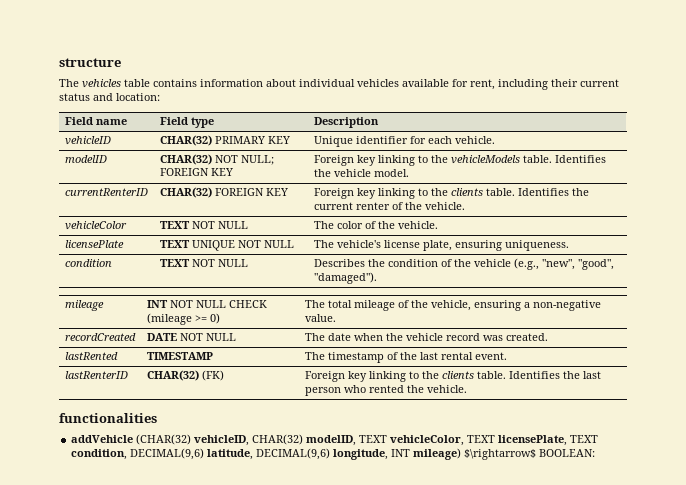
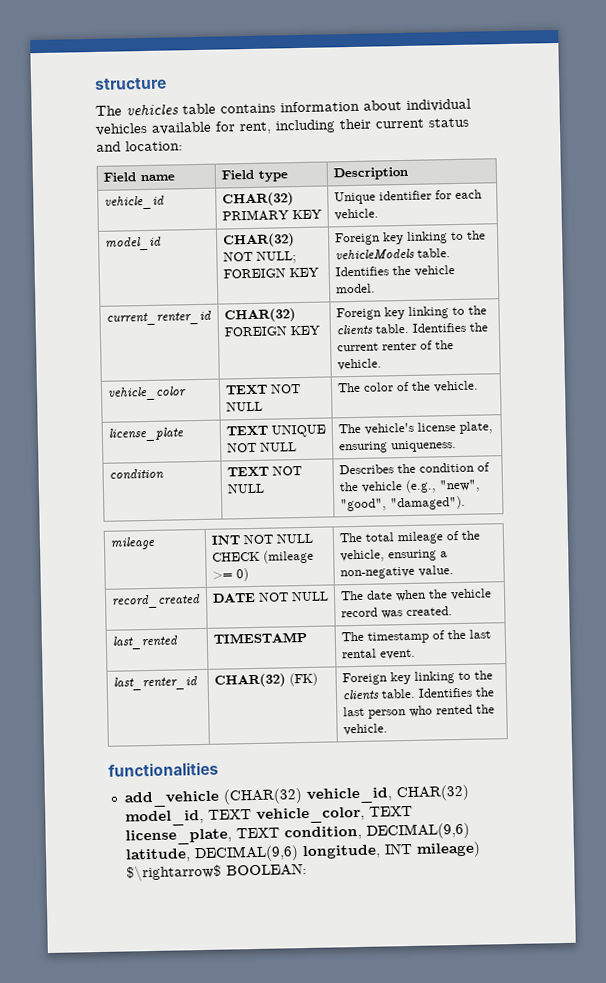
- vehicleID | CHAR(32) PRIMARY KEY | Unique identifier for each vehicle.
+ vehicle_id | CHAR(32) PRIMARY KEY | Unique identifier for each vehicle.
- modelID | CHAR(32) NOT NULL; FOREIGN KEY | Foreign key linking to the vehicleModels table. Identifies the vehicle model.
+ model_id | CHAR(32) NOT NULL; FOREIGN KEY | Foreign key linking to the vehicleModels table. Identifies the vehicle model.
- currentRenterID | CHAR(32) FOREIGN KEY | Foreign key linking to the clients table. Identifies the current renter of the vehicle.
+ current_renter_id | CHAR(32) FOREIGN KEY | Foreign key linking to the clients table. Identifies the current renter of the vehicle.
- vehicleColor | TEXT NOT NULL | The color of the vehicle.
+ vehicle_color | TEXT NOT NULL | The color of the vehicle.
- licensePlate | TEXT UNIQUE NOT NULL | The vehicle's license plate, ensuring uniqueness.
+ license_plate | TEXT UNIQUE NOT NULL | The vehicle's license plate, ensuring uniqueness.
- recordCreated | DATE NOT NULL | The date when the vehicle record was created.
+ record_created | DATE NOT NULL | The date when the vehicle record was created.
- lastRented | TIMESTAMP | The timestamp of the last rental event.
+ last_rented | TIMESTAMP | The timestamp of the last rental event.
- lastRenterID | CHAR(32) (FK) | Foreign key linking to the clients table. Identifies the last person who rented the vehicle.
+ last_renter_id | CHAR(32) (FK) | Foreign key linking to the clients table. Identifies the last person who rented the vehicle.
- addVehicle (CHAR(32) vehicleID, CHAR(32) modelID, TEXT vehicleColor, TEXT licensePlate, TEXT condition, DECIMAL(9,6) latitude, DECIMAL(9,6) longitude, INT mileage) $\rightarrow$ BOOLEAN:
+ add_vehicle (CHAR(32) vehicle_id, CHAR(32) model_id, TEXT vehicle_color, TEXT license_plate, TEXT condition, DECIMAL(9,6) latitude, DECIMAL(9,6) longitude, INT mileage) $\rightarrow$ BOOLEAN:

